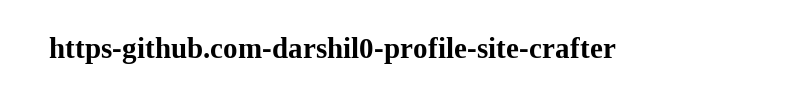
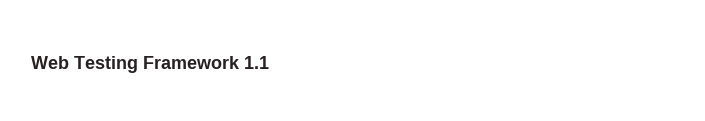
- https-github.com-darshil0-profile-site-crafter
+ Web Testing Framework 1.1

